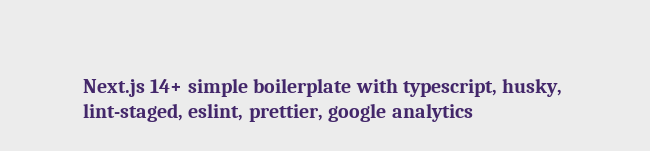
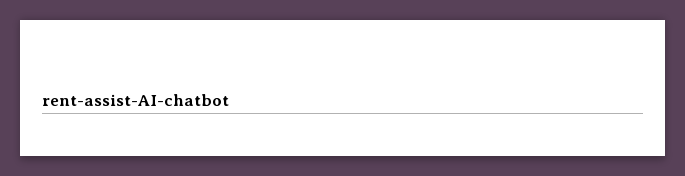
- Next.js 14+ simple boilerplate with typescript, husky, lint-staged, eslint, prettier, google analytics
+ rent-assist-AI-chatbot

